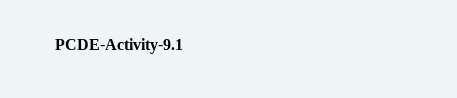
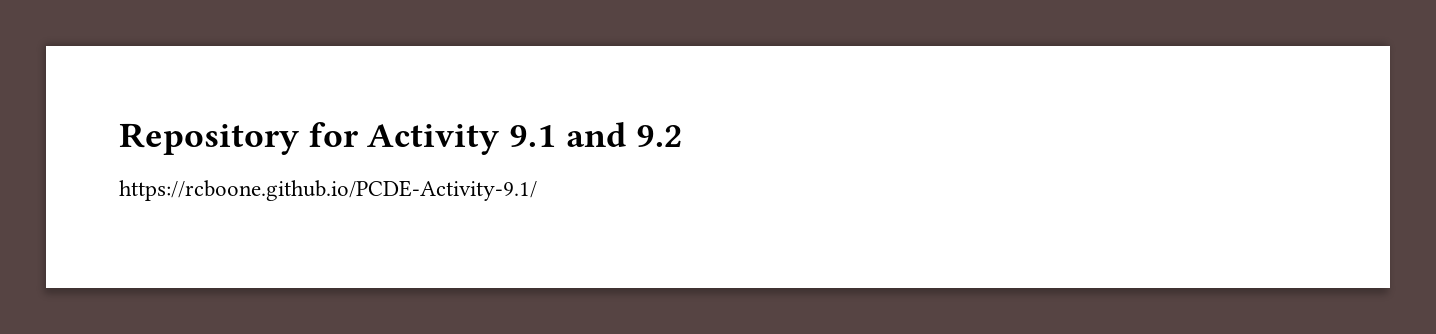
- PCDE-Activity-9.1
+ Repository for Activity 9.1 and 9.2
+ https://rcboone.github.io/PCDE-Activity-9.1/

